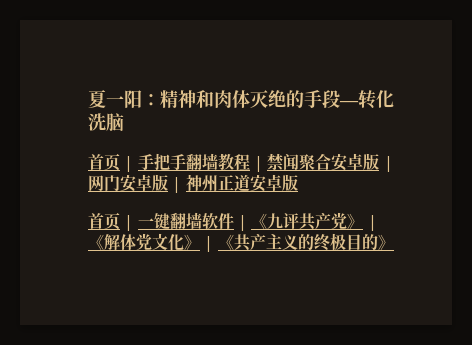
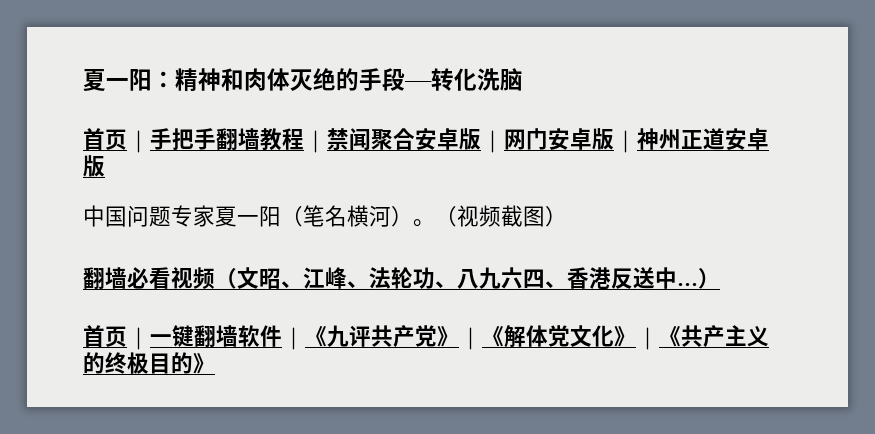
+ 中国问题专家夏一阳（笔名横河）。（视频截图）
+ 翻墙必看视频（文昭、江峰、法轮功、八九六四、香港反送中...）

